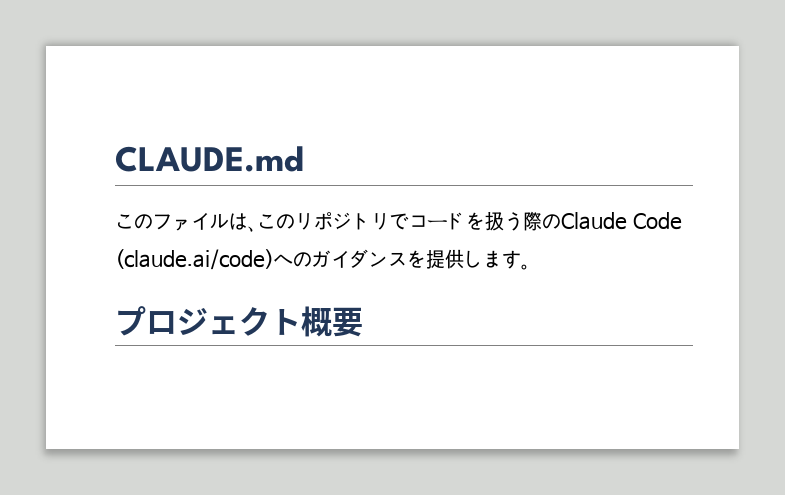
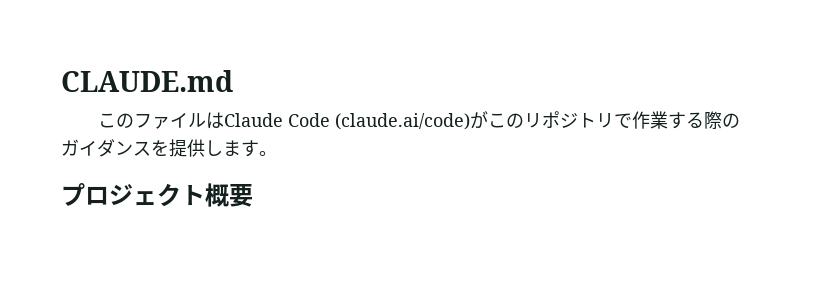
- このファイルは、このリポジトリでコードを扱う際のClaude Code (claude.ai/code)へのガイダンスを提供します。
+ このファイルはClaude Code (claude.ai/code)がこのリポジトリで作業する際のガイダンスを提供します。

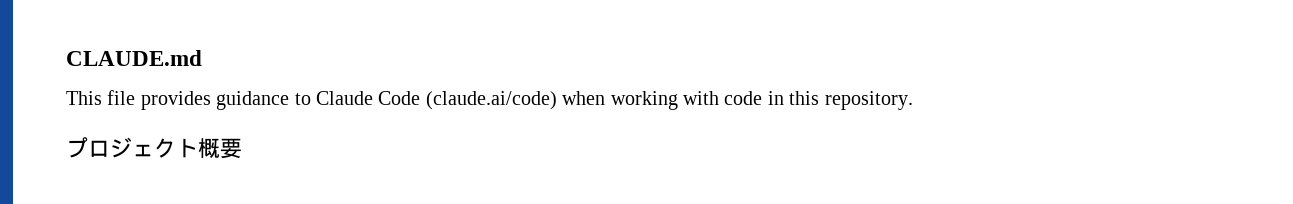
- このファイルはClaude Code (claude.ai/code)がこのリポジトリで作業する際のガイダンスを提供します。
+ This file provides guidance to Claude Code (claude.ai/code) when working with code in this repository.

